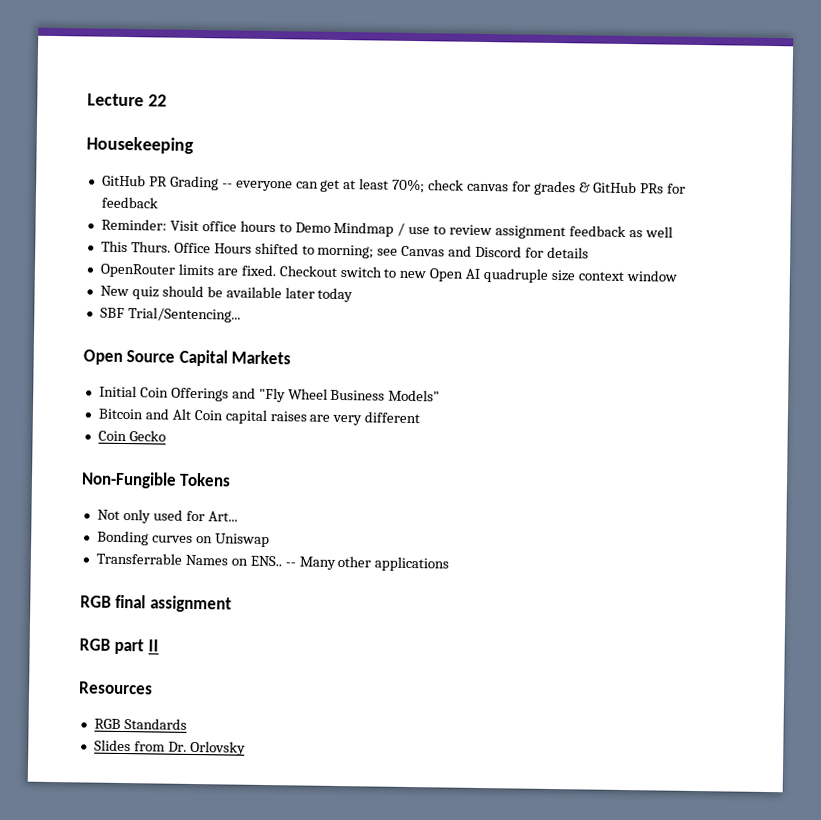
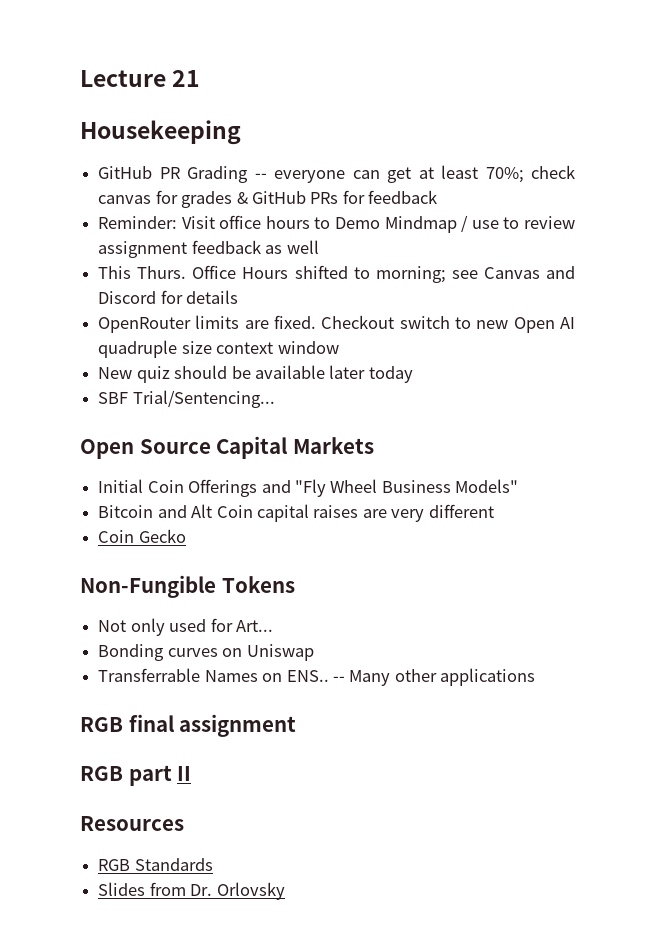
- Lecture 22
+ Lecture 21

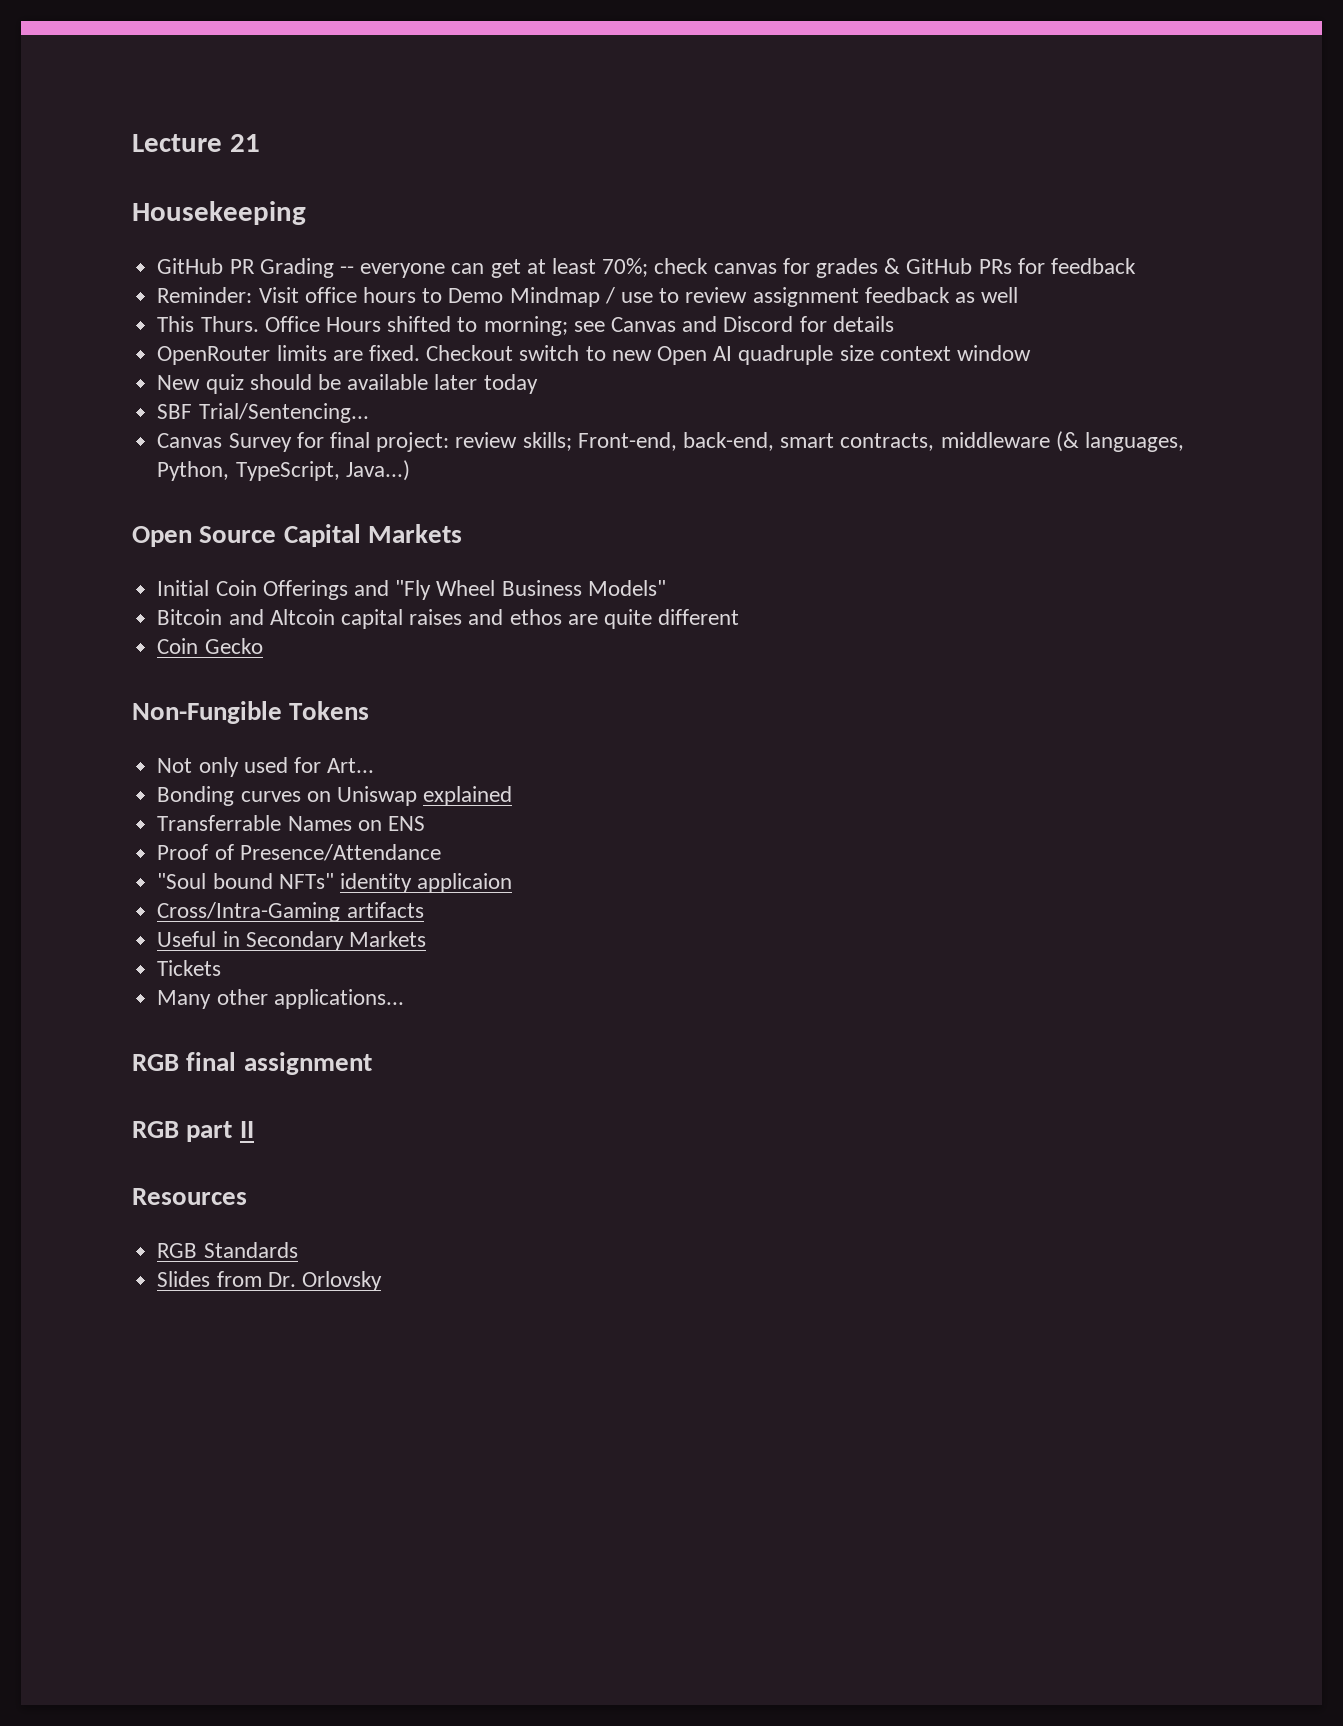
+ Canvas Survey for final project: review skills; Front-end, back-end, smart contracts, middleware (& languages, Python, TypeScript, Java...)
- Bitcoin and Alt Coin capital raises are very different
+ Bitcoin and Altcoin capital raises and ethos are quite different
- Bonding curves on Uniswap
+ Bonding curves on Uniswap explained
- Transferrable Names on ENS.. -- Many other applications
+ Transferrable Names on ENS
+ Proof of Presence/Attendance
+ "Soul bound NFTs" identity applicaion
+ Cross/Intra-Gaming artifacts
+ Useful in Secondary Markets
+ Tickets
+ Many other applications...

